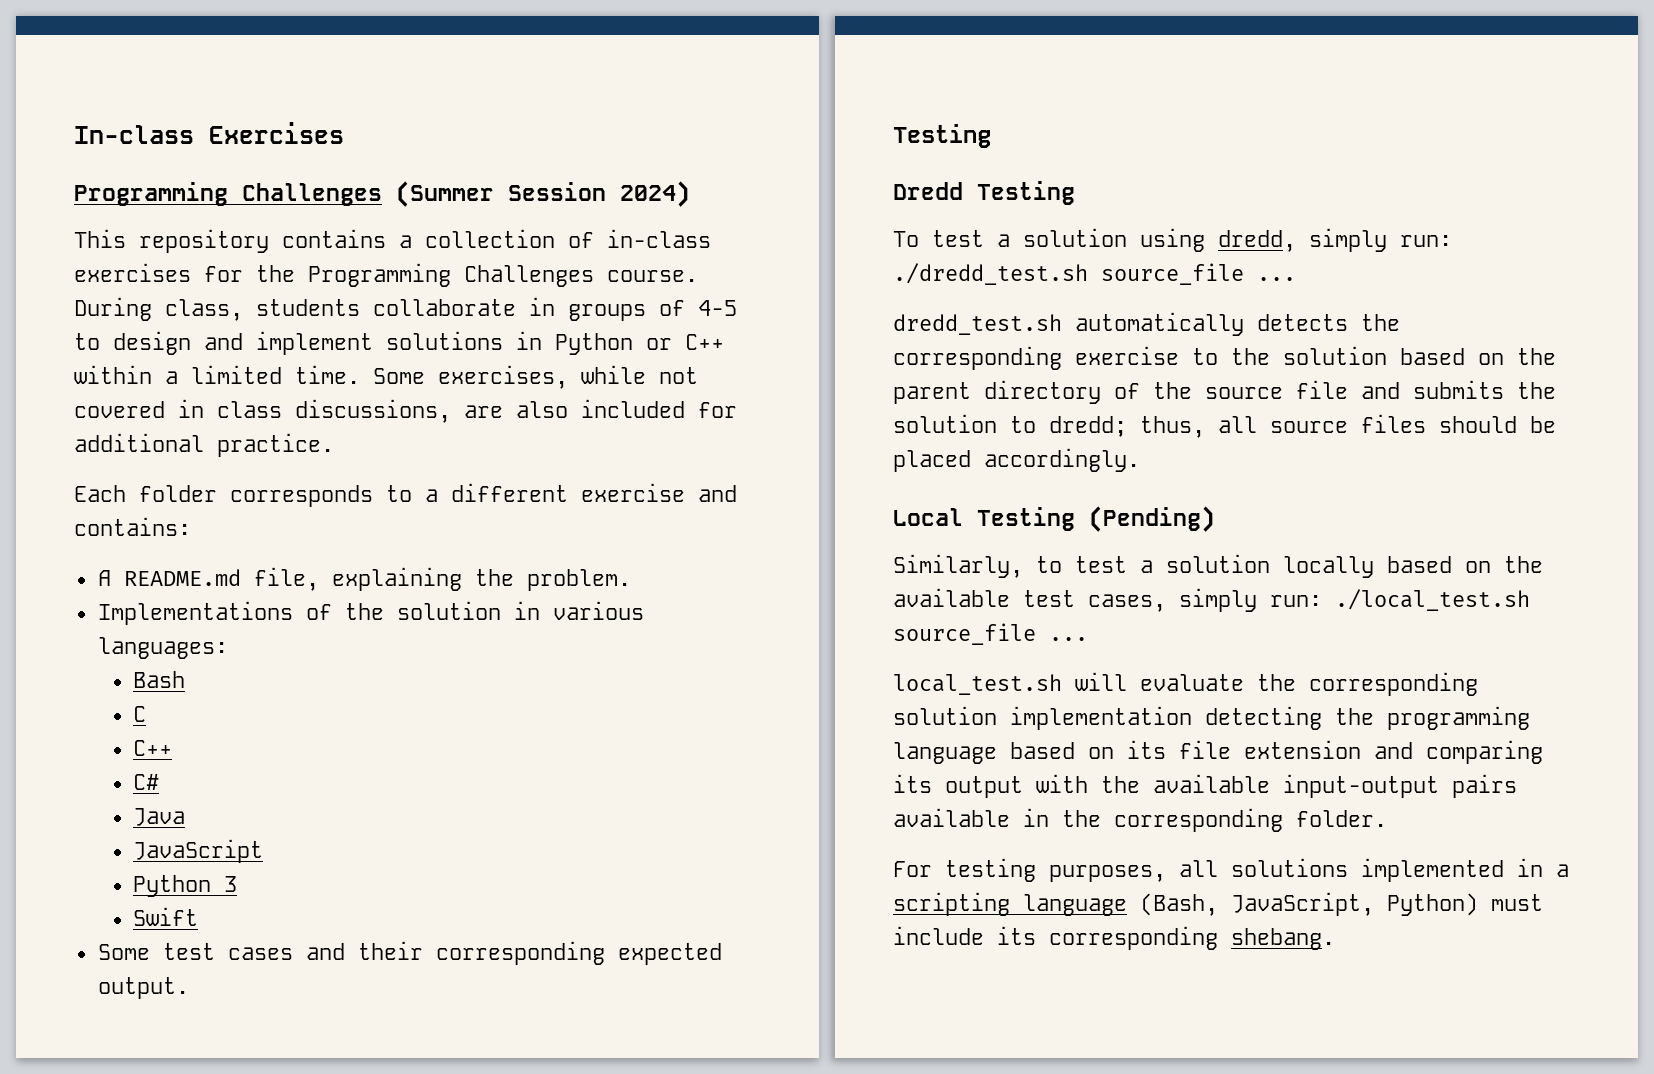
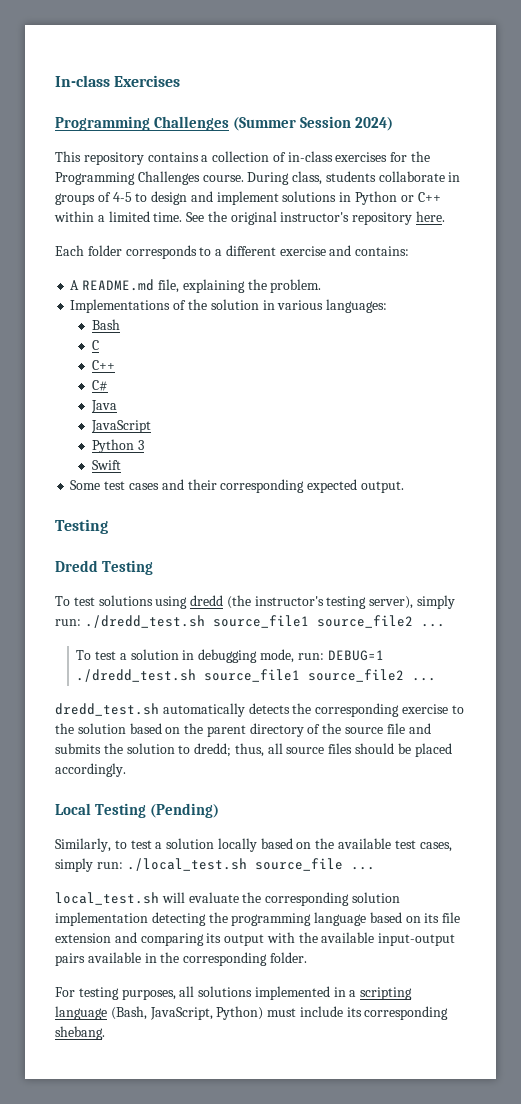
- Some exercises, while not covered in class discussions, are also included for additional practice.
+ See the original instructor's repository here.
- To test a solution using dredd, simply run: ./dredd_test.sh source_file ...
+ To test solutions using dredd (the instructor's testing server), simply run: ./dredd_test.sh source_file1 source_file2 ...
+ To test a solution in debugging mode, run: DEBUG=1 ./dredd_test.sh source_file1 source_file2 ...

